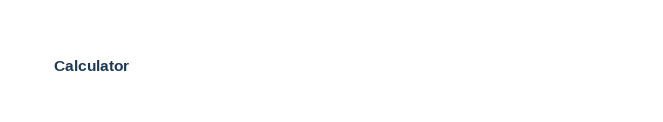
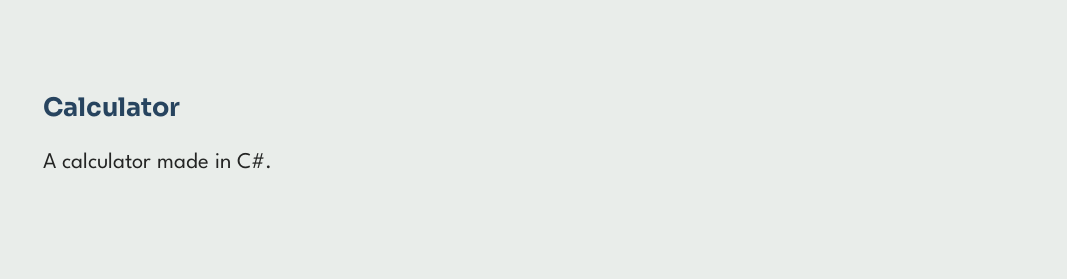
+ A calculator made in C#.

